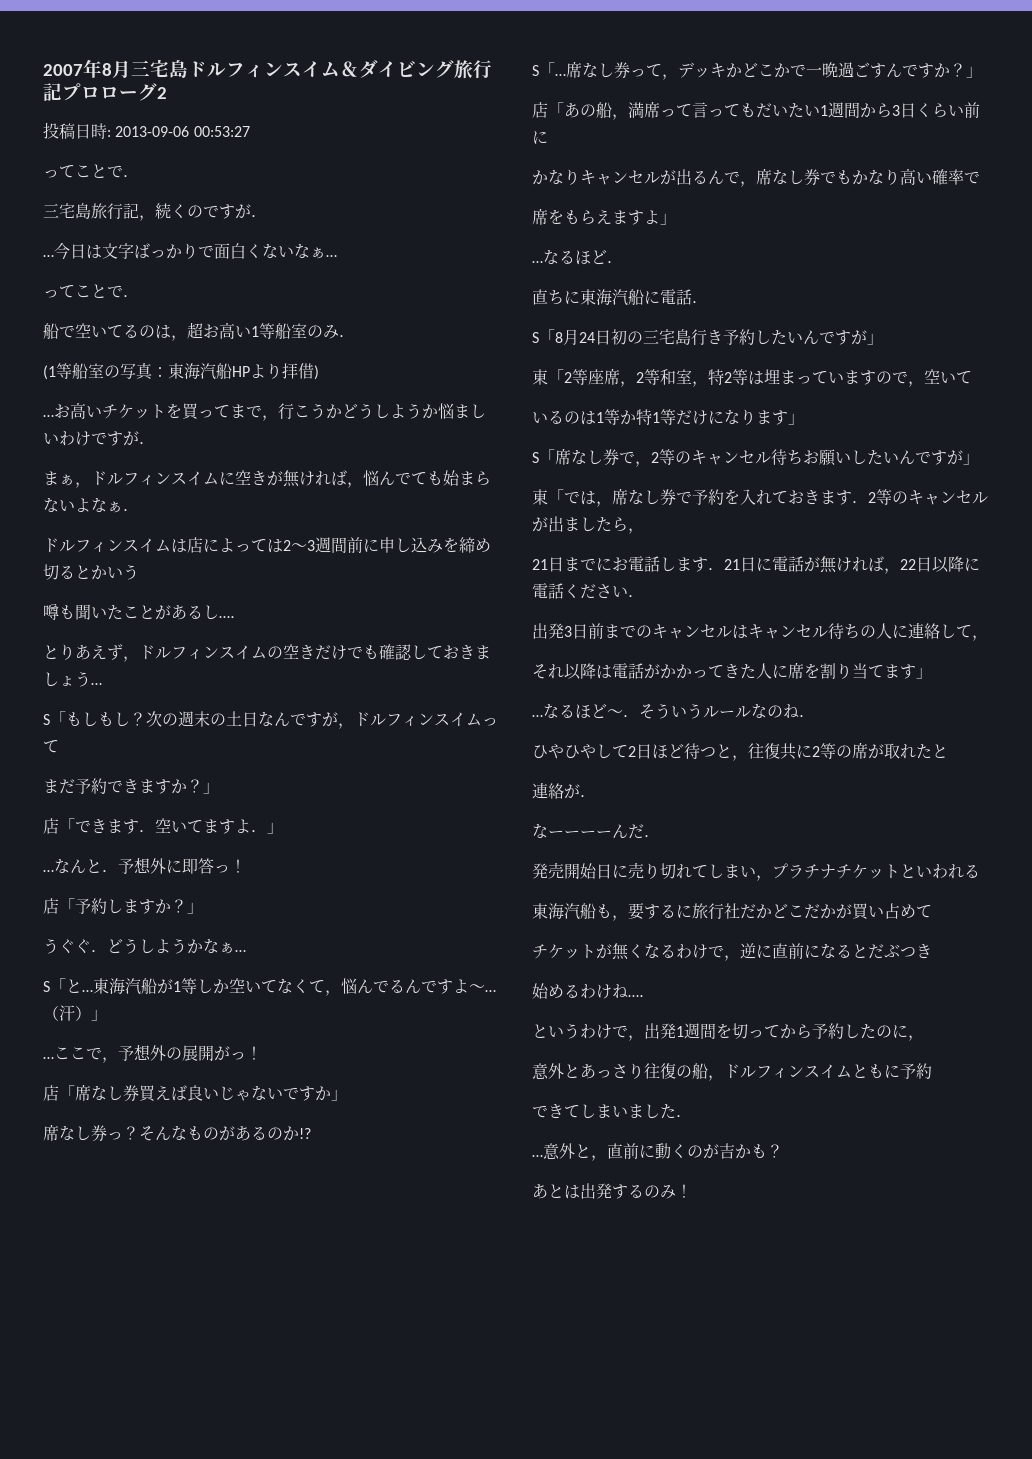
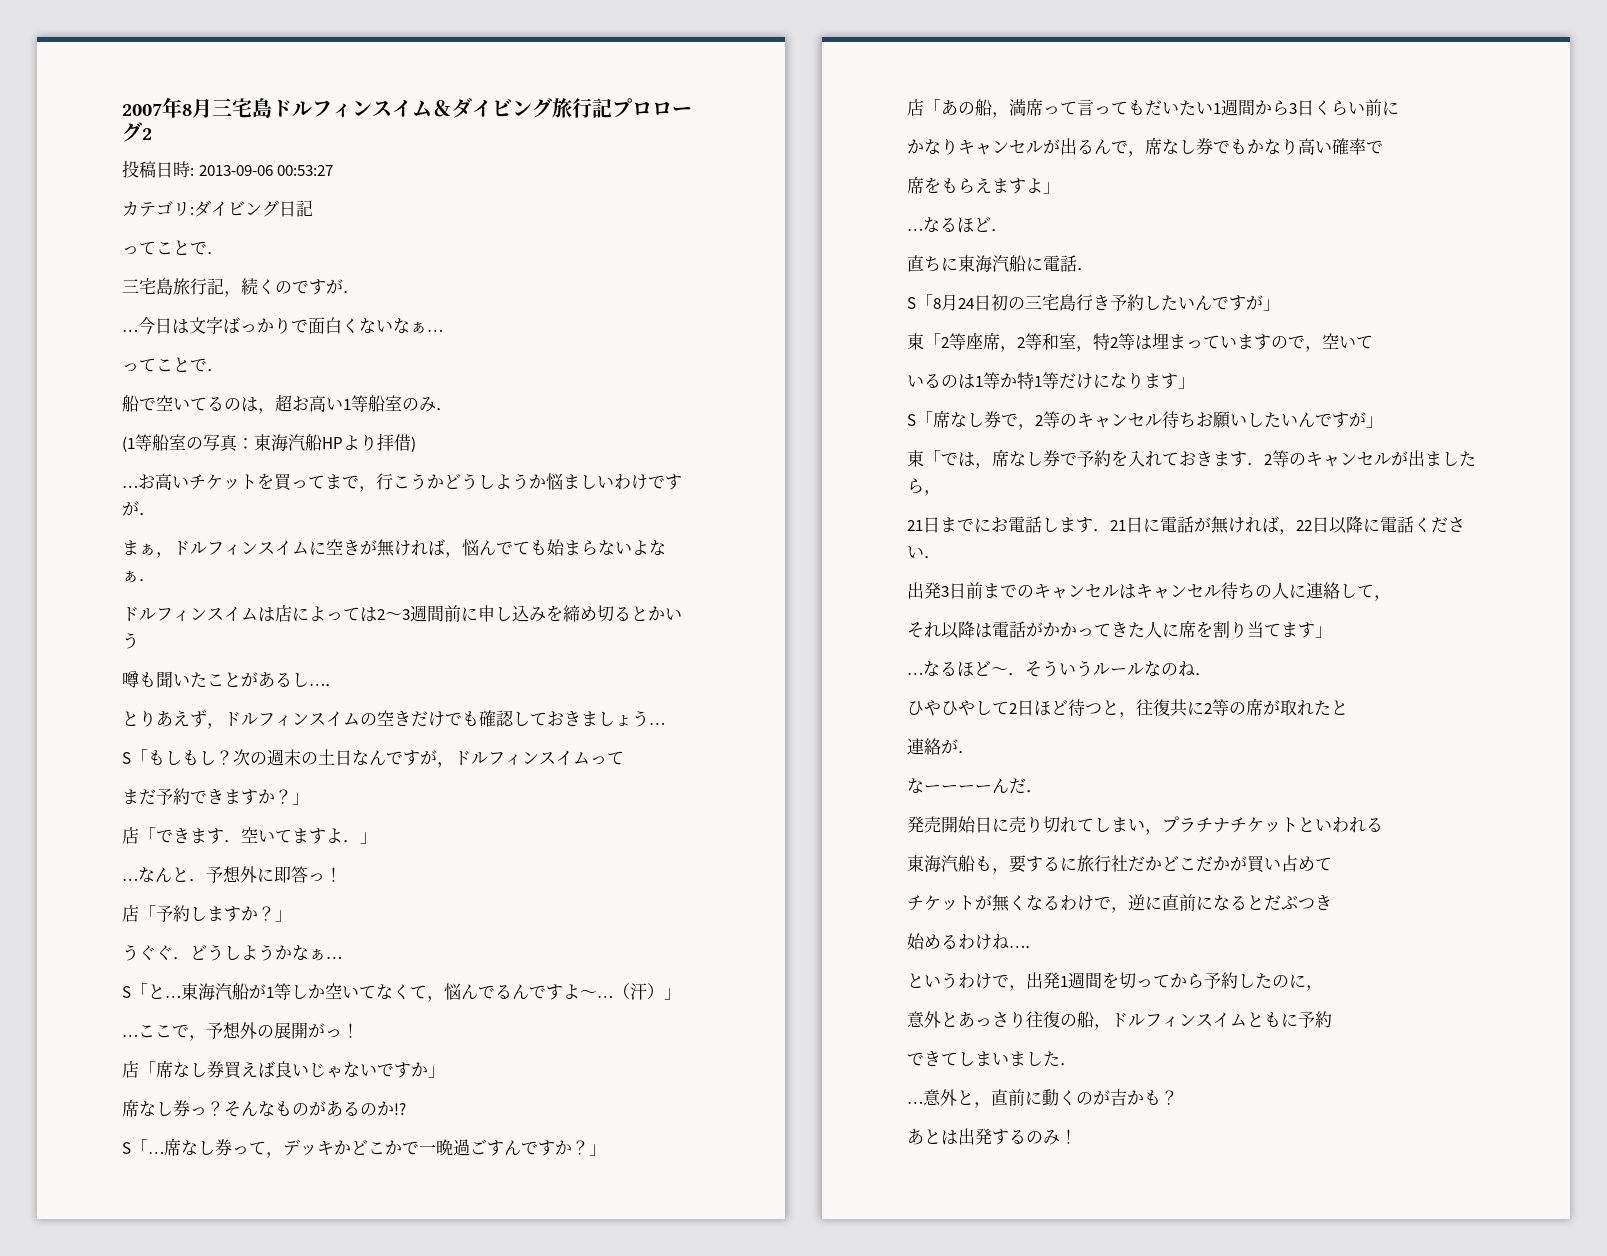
+ カテゴリ:ダイビング日記

